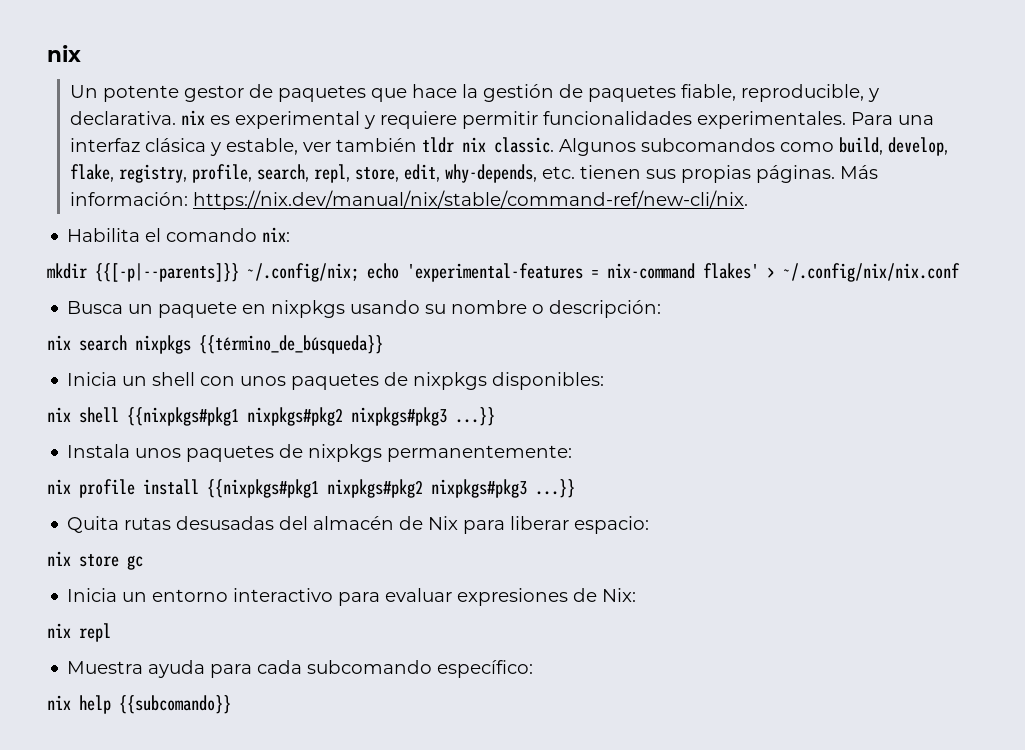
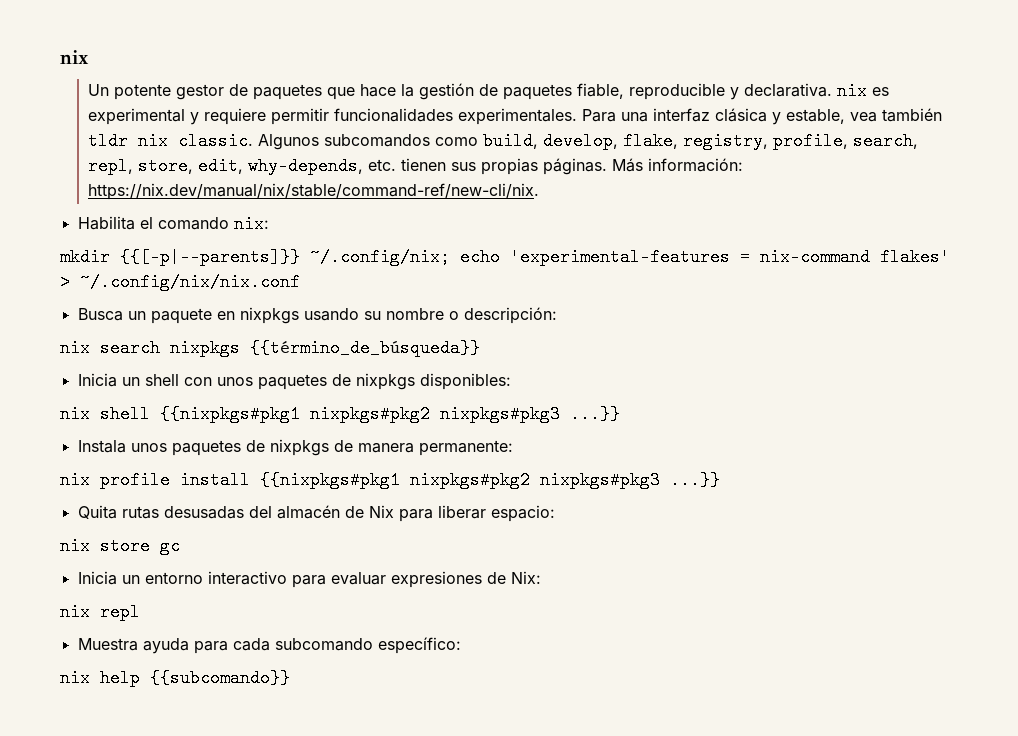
- Un potente gestor de paquetes que hace la gestión de paquetes fiable, reproducible, y declarativa. nix es experimental y requiere permitir funcionalidades experimentales.
+ Un potente gestor de paquetes que hace la gestión de paquetes fiable, reproducible y declarativa. nix es experimental y requiere permitir funcionalidades experimentales.
- Para una interfaz clásica y estable, ver también tldr nix classic.
+ Para una interfaz clásica y estable, vea también tldr nix classic.
- Instala unos paquetes de nixpkgs permanentemente:
+ Instala unos paquetes de nixpkgs de manera permanente:

